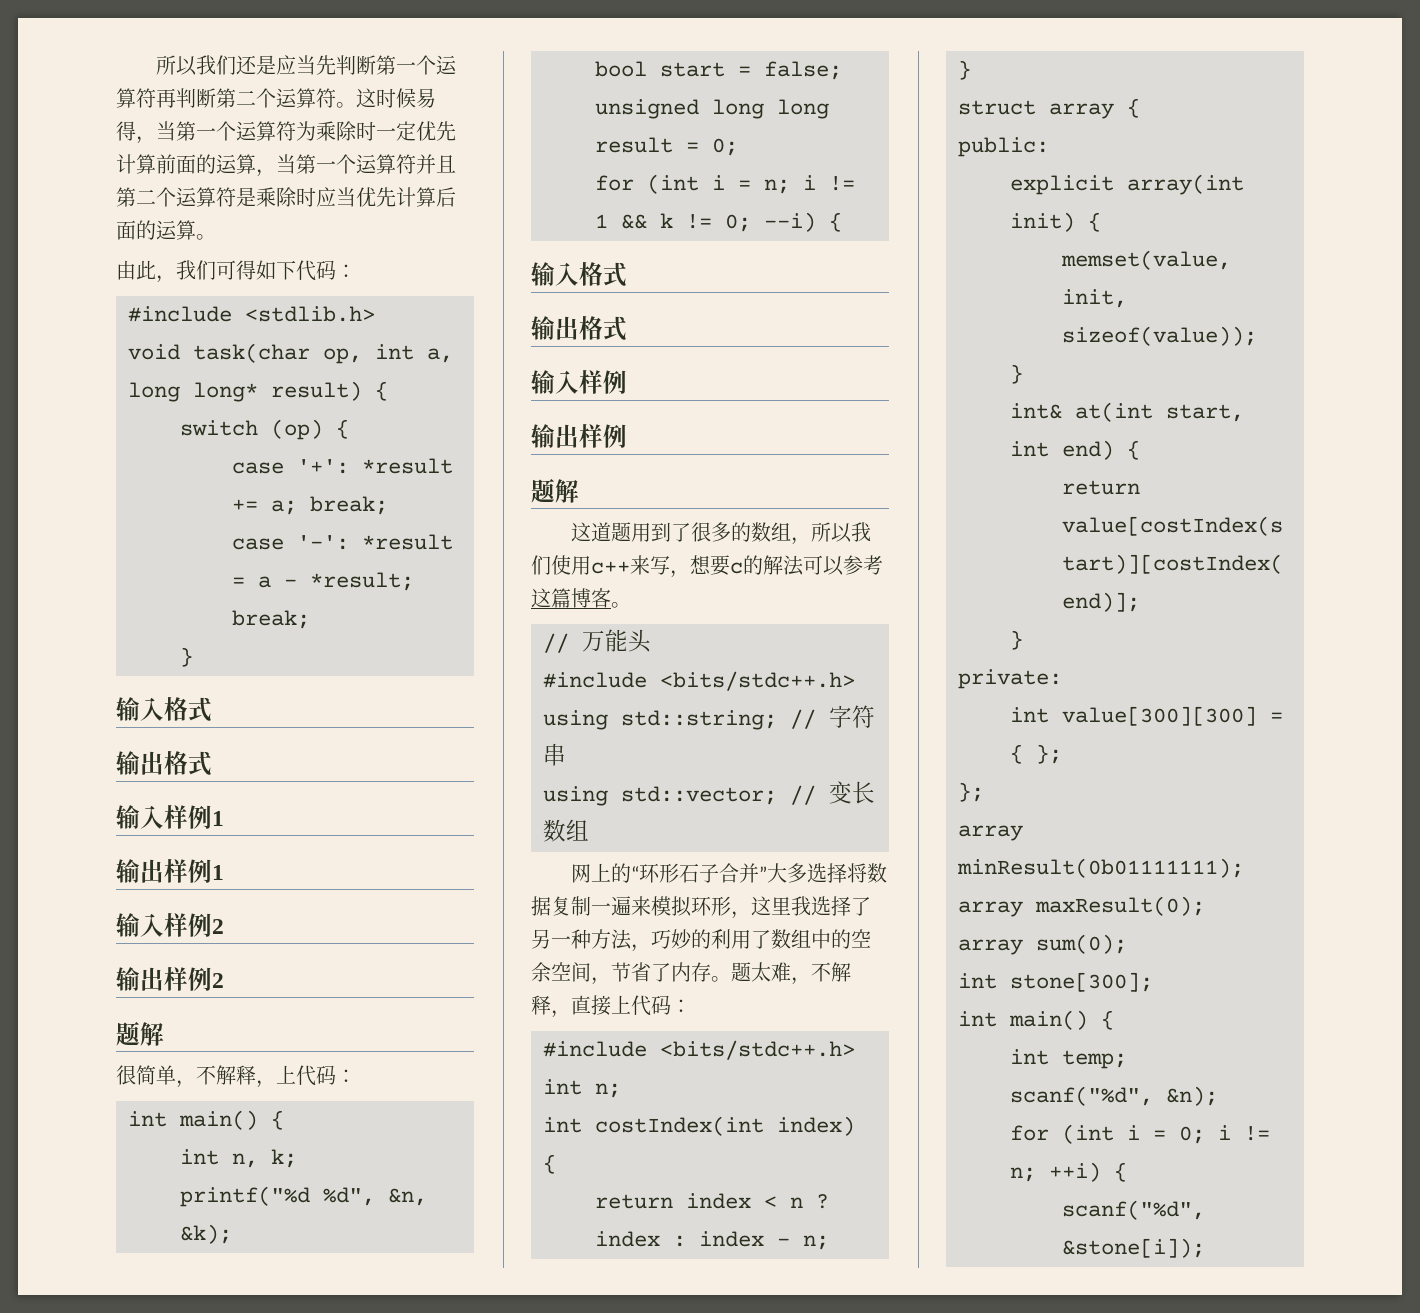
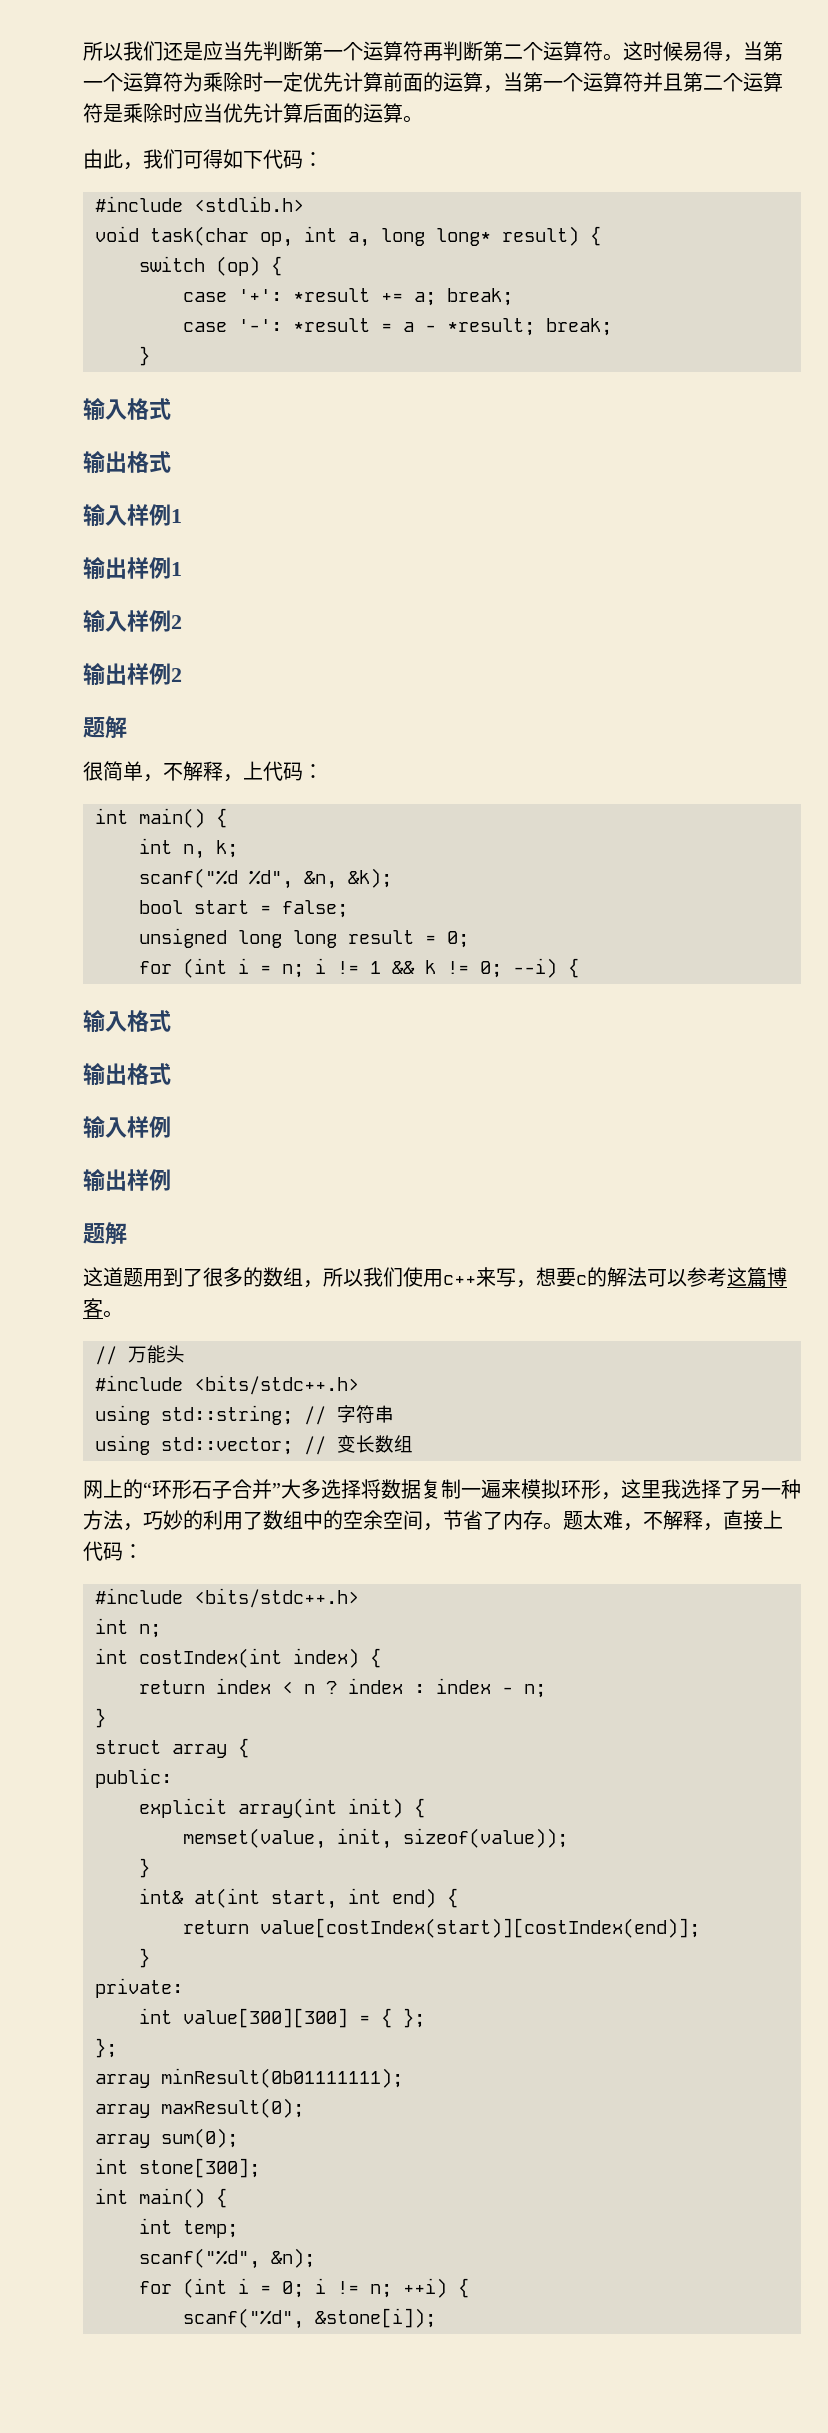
- printf("%d %d", &n, &k);
+ scanf("%d %d", &n, &k);

